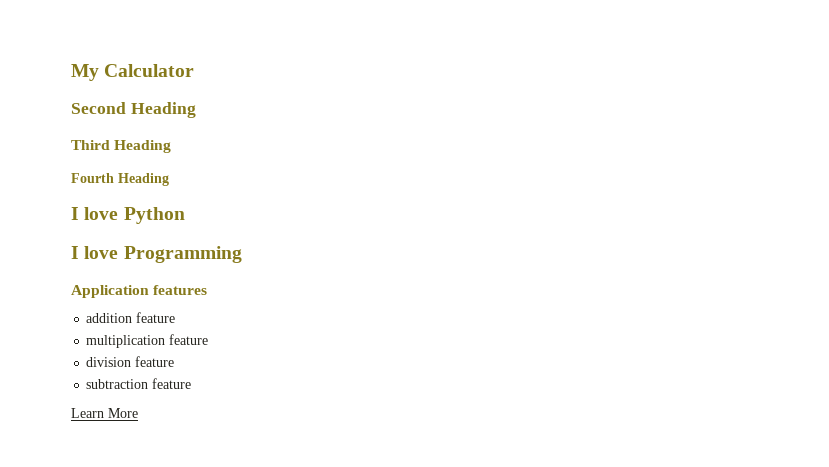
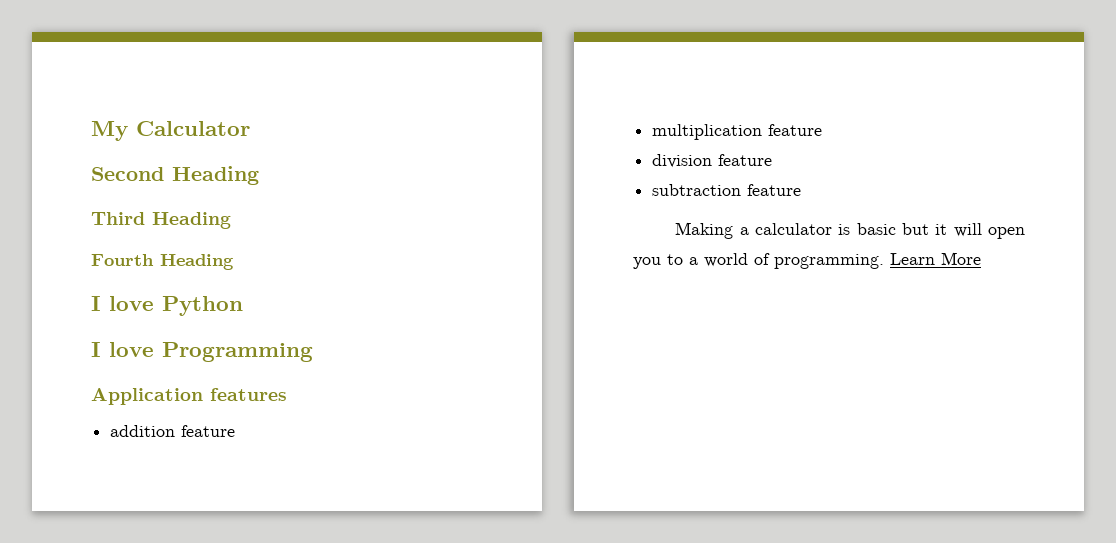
+ Making a calculator is basic but it will open you to a world of programming.

